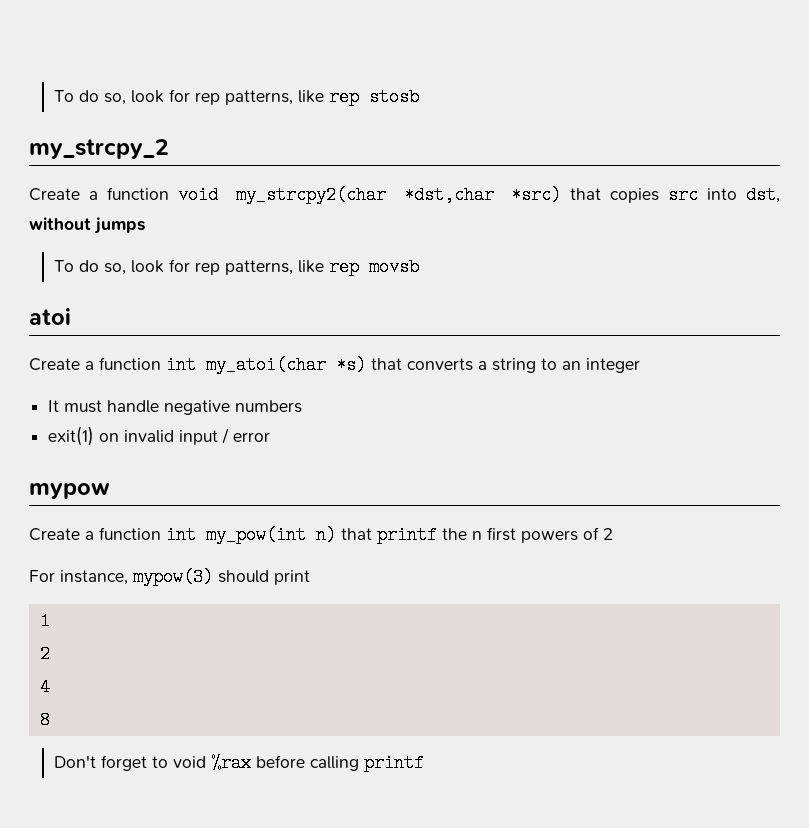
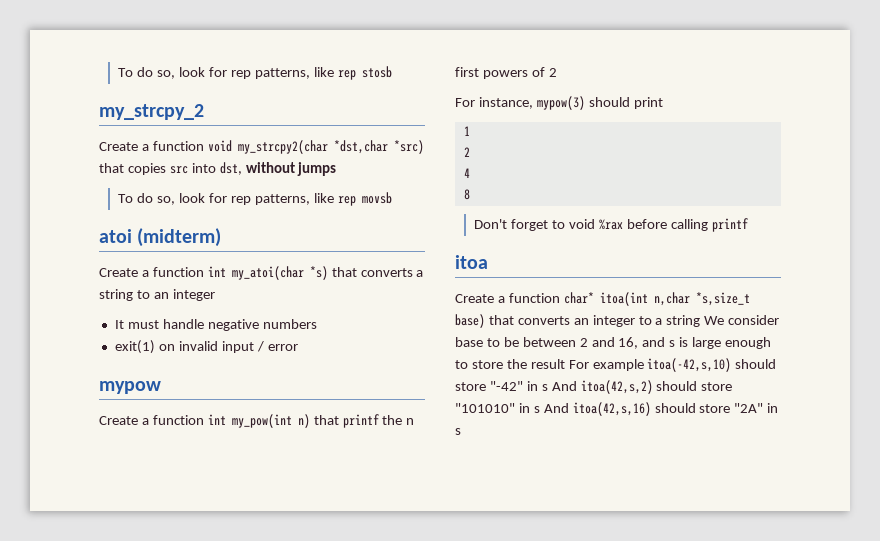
- atoi
+ atoi (midterm)
+ itoa
+ Create a function char* itoa(int n,char *s,size_t base) that converts an integer to a string We consider base to be between 2 and 16, and s is large enough to store the result For example itoa(-42,s,10) should store "-42" in s And itoa(42,s,2) should store "101010" in s And itoa(42,s,16) should store "2A" in s

